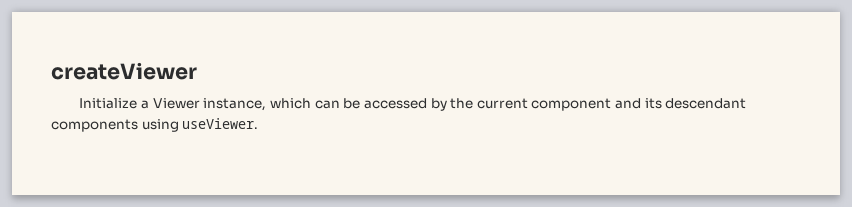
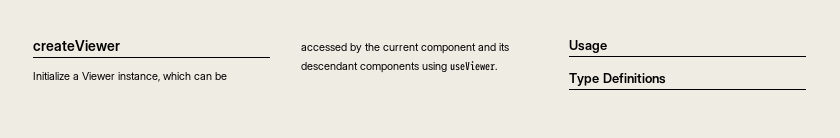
+ Usage
+ Type Definitions

